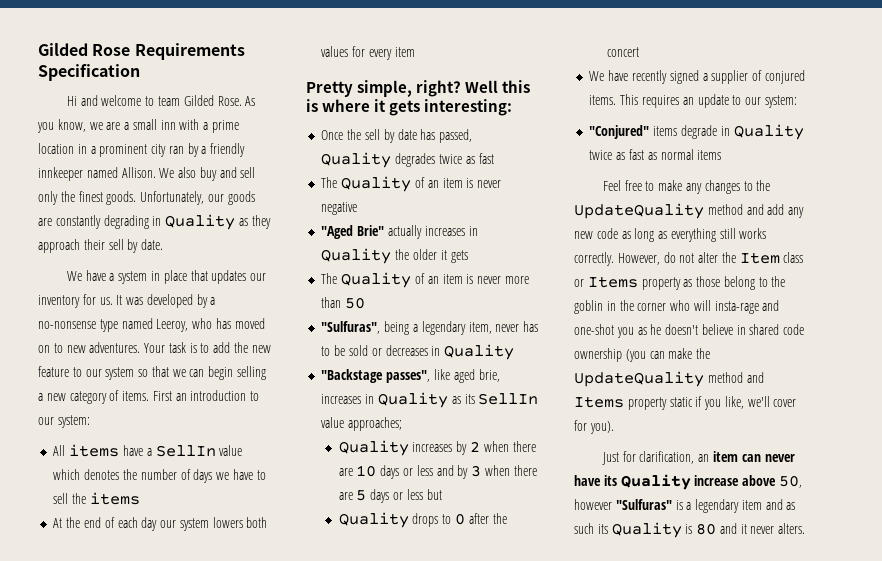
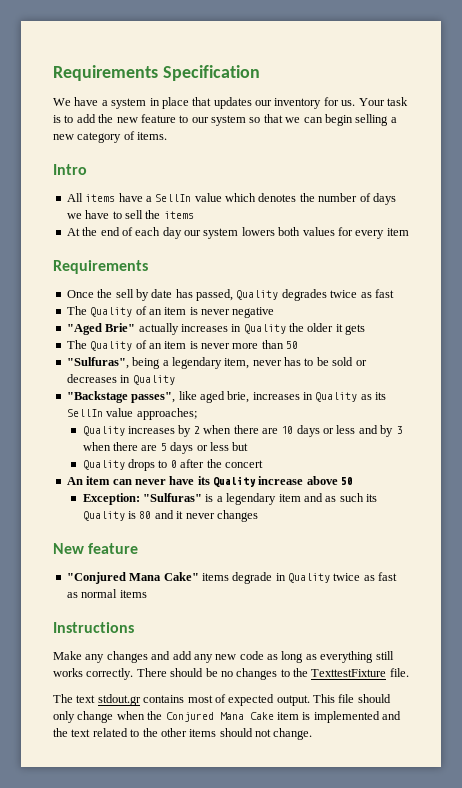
- Gilded Rose Requirements Specification
+ Requirements Specification
- Hi and welcome to team Gilded Rose. As you know, we are a small inn with a prime location in a prominent city ran by a friendly innkeeper named Allison. We also buy and sell only the finest goods. Unfortunately, our goods are constantly degrading in Quality as they approach their sell by date.
- It was developed by a no-nonsense type named Leeroy, who has moved on to new adventures.
- Your task is to add the new feature to our system so that we can begin selling a new category of items. First an introduction to our system:
+ Your task is to add the new feature to our system so that we can begin selling a new category of items.
+ Intro
  At the end of each day our system lowers both values for every item
- Pretty simple, right? Well this is where it gets interesting:
+ Requirements
- We have recently signed a supplier of conjured items. This requires an update to our system:
- "Conjured" items degrade in Quality twice as fast as normal items
- Feel free to make any changes to the UpdateQuality method and add any new code as long as everything still works correctly. However, do not alter the Item class or Items property as those belong to the goblin in the corner who will insta-rage and one-shot you as he doesn't believe in shared code ownership (you can make the UpdateQuality method and Items property static if you like, we'll cover for you).
- Just for clarification, an item can never have its Quality increase above 50, however "Sulfuras" is a legendary item and as such its Quality is 80 and it never alters.
+ An item can never have its Quality increase above 50
+ Exception: "Sulfuras" is a legendary item and as such its Quality is 80 and it never changes
+ New feature
+ "Conjured Mana Cake" items degrade in Quality twice as fast as normal items
+ Instructions
+ Make any changes and add any new code as long as everything still works correctly. There should be no changes to the TexttestFixture file.
+ The text stdout.gr contains most of expected output. This file should only change when the Conjured Mana Cake item is implemented and the text related to the other items should not change.

